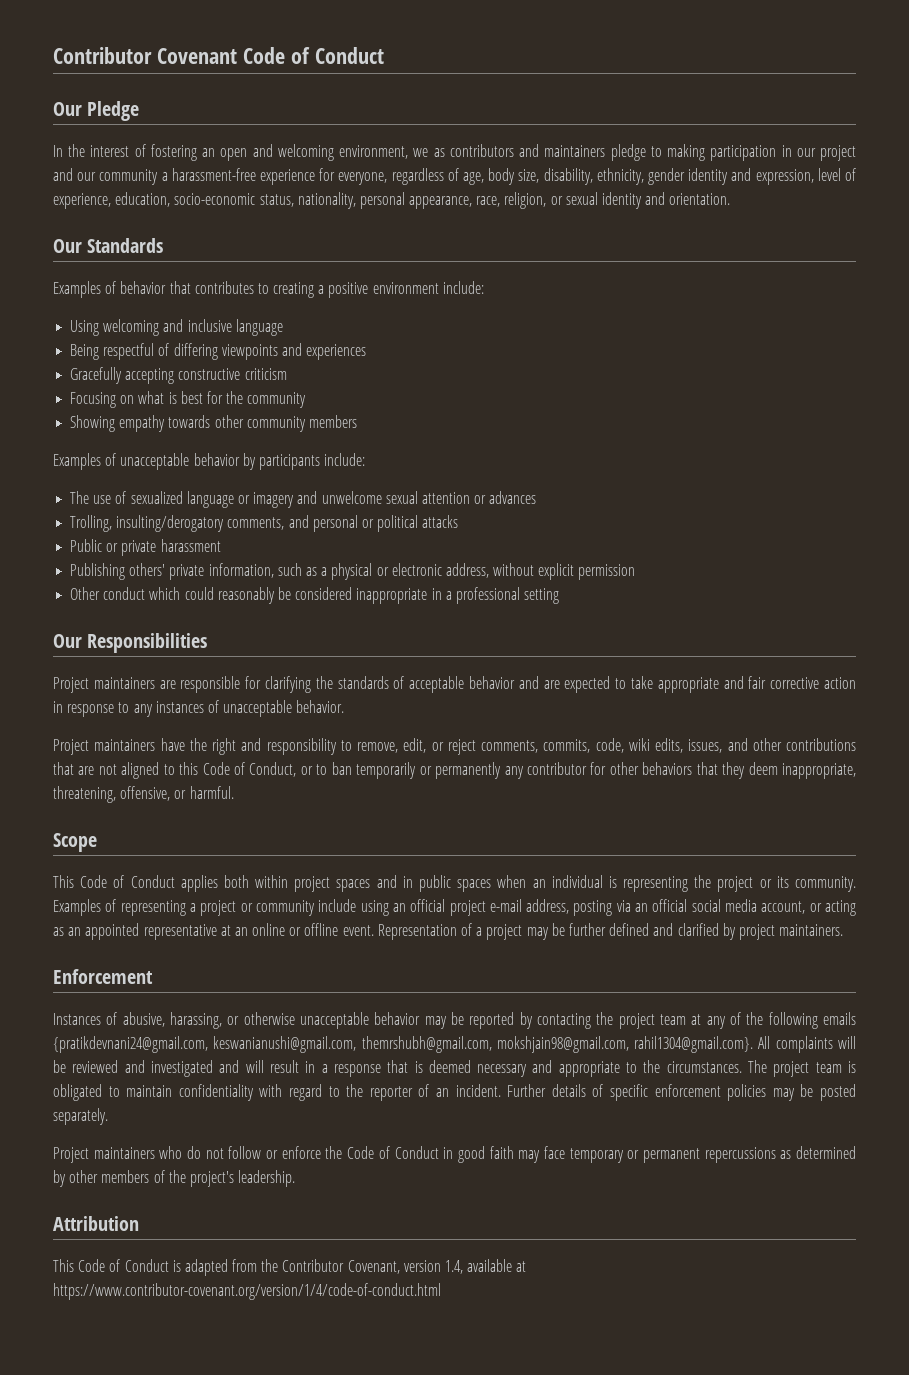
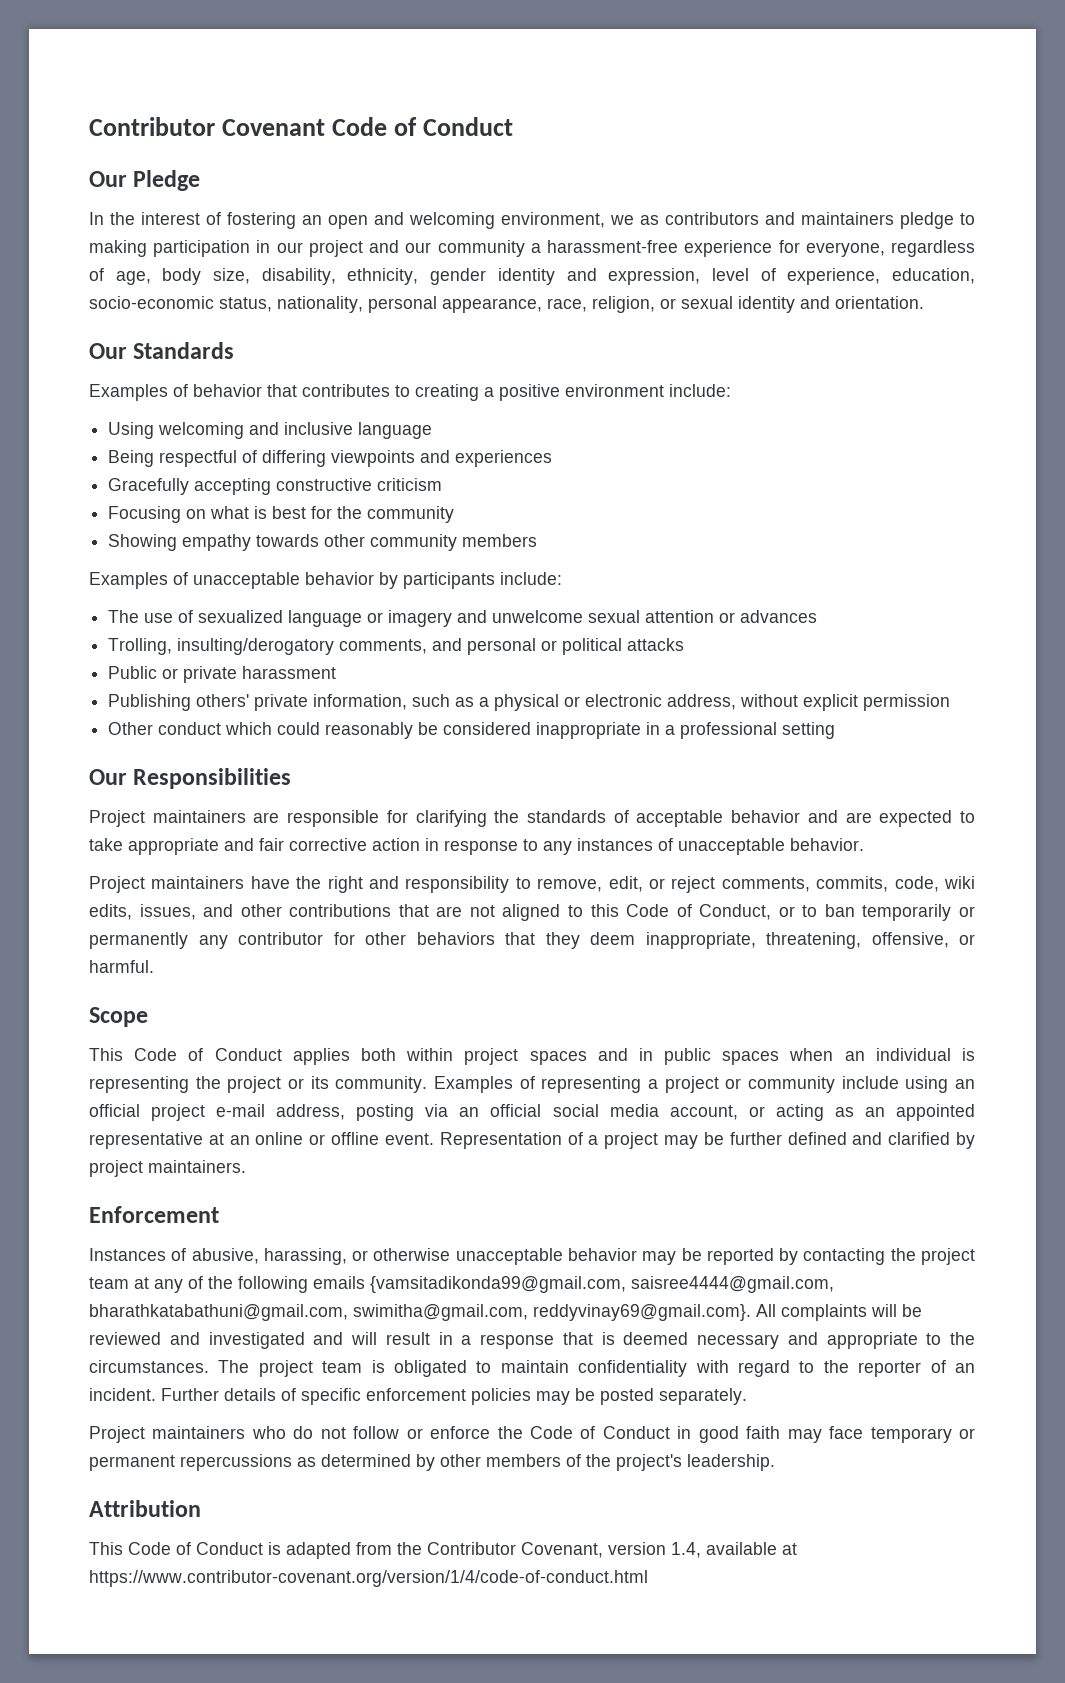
- Instances of abusive, harassing, or otherwise unacceptable behavior may be reported by contacting the project team at any of the following emails {pratikdevnani24@gmail.com, keswanianushi@gmail.com, themrshubh@gmail.com, mokshjain98@gmail.com, rahil1304@gmail.com}. All complaints will be reviewed and investigated and will result in a response that is deemed necessary and appropriate to the circumstances.
+ Instances of abusive, harassing, or otherwise unacceptable behavior may be reported by contacting the project team at any of the following emails {vamsitadikonda99@gmail.com, saisree4444@gmail.com, bharathkatabathuni@gmail.com, swimitha@gmail.com, reddyvinay69@gmail.com}. All complaints will be reviewed and investigated and will result in a response that is deemed necessary and appropriate to the circumstances.

